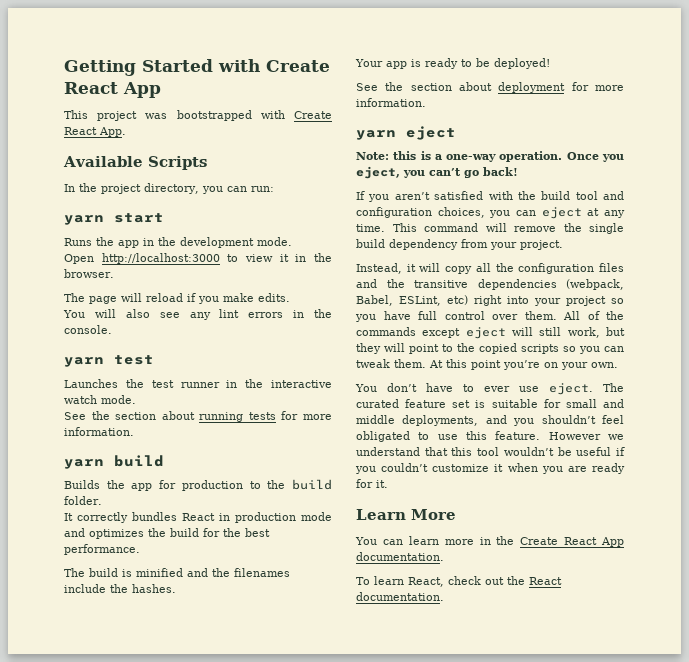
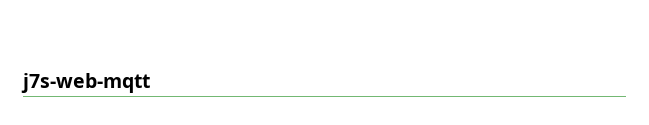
- Getting Started with Create React App
- This project was bootstrapped with Create React App.
- Available Scripts
- In the project directory, you can run:
- yarn start
- Runs the app in the development mode.
- Open http://localhost:3000 to view it in the browser.
- The page will reload if you make edits.
- You will also see any lint errors in the console.
- yarn test
- Launches the test runner in the interactive watch mode.
- See the section about running tests for more information.
- yarn build
- Builds the app for production to the build folder.
- It correctly bundles React in production mode and optimizes the build for the best performance.
- The build is minified and the filenames include the hashes.
- Your app is ready to be deployed!
- See the section about deployment for more information.
- yarn eject
- Note: this is a one-way operation. Once you eject, you can’t go back!
- If you aren’t satisfied with the build tool and configuration choices, you can eject at any time. This command will remove the single build dependency from your project.
- Instead, it will copy all the configuration files and the transitive dependencies (webpack, Babel, ESLint, etc) right into your project so you have full control over them. All of the commands except eject will still work, but they will point to the copied scripts so you can tweak them. At this point you’re on your own.
- You don’t have to ever use eject. The curated feature set is suitable for small and middle deployments, and you shouldn’t feel obligated to use this feature. However we understand that this tool wouldn’t be useful if you couldn’t customize it when you are ready for it.
- Learn More
- You can learn more in the Create React App documentation.
- To learn React, check out the React documentation.
+ j7s-web-mqtt

